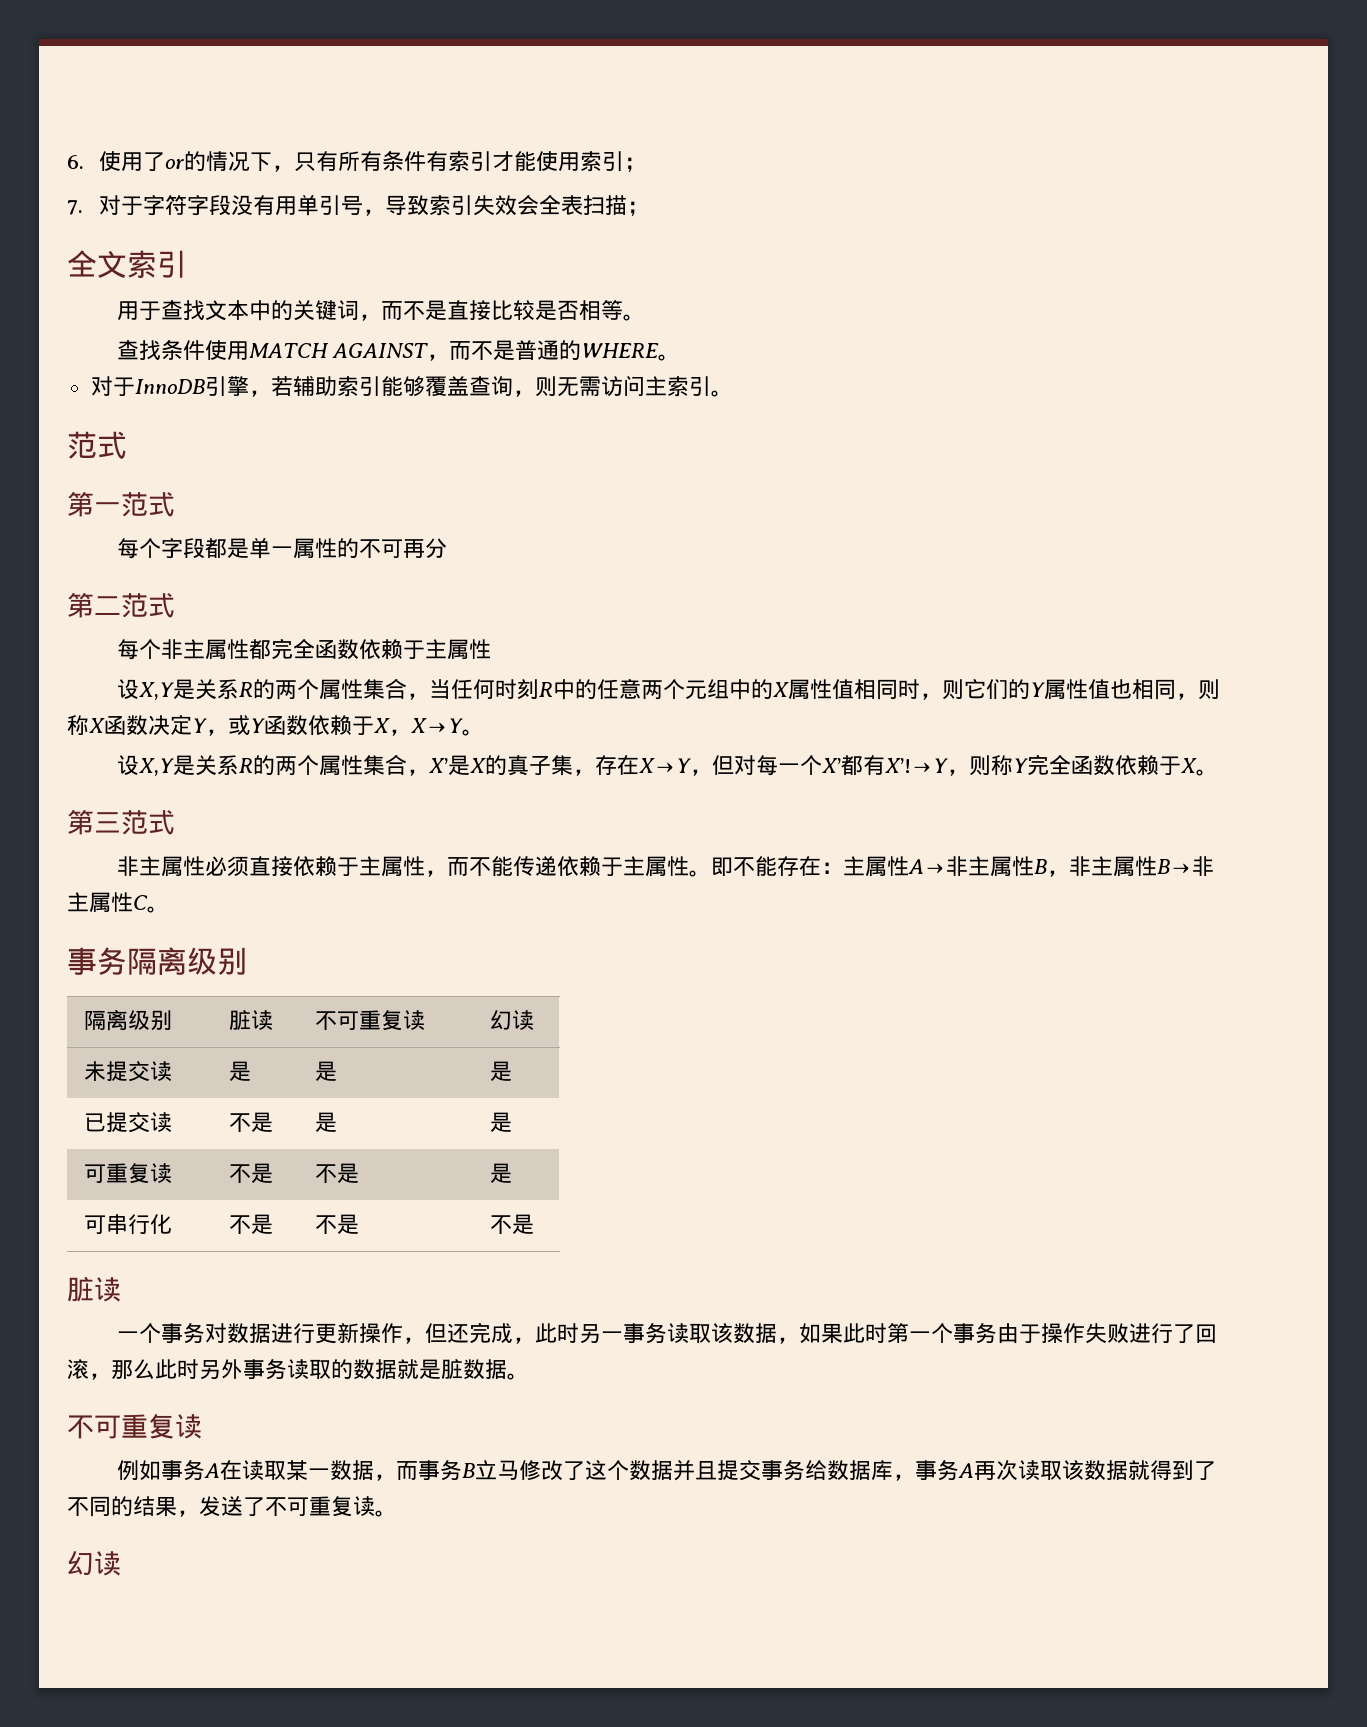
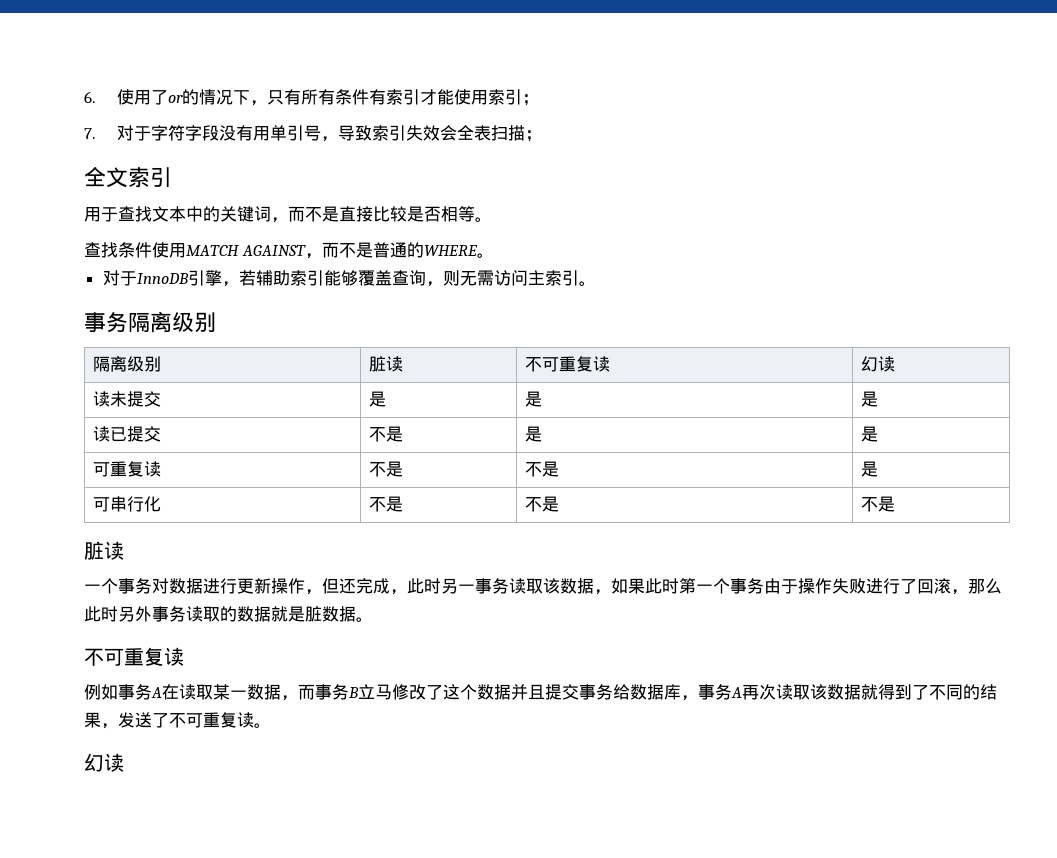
  对于InnoDB引擎，若辅助索引能够覆盖查询，则无需访问主索引。
- 范式
- 第一范式
- 每个字段都是单一属性的不可再分
- 第二范式
- 每个非主属性都完全函数依赖于主属性
- 设X,Y是关系R的两个属性集合，当任何时刻R中的任意两个元组中的X属性值相同时，则它们的Y属性值也相同，则称X函数决定Y，或Y函数依赖于X，X→Y。
- 设X,Y是关系R的两个属性集合，X’是X的真子集，存在X→Y，但对每一个X’都有X’!→Y，则称Y完全函数依赖于X。
- 第三范式
- 非主属性必须直接依赖于主属性，而不能传递依赖于主属性。即不能存在：主属性A→非主属性B，非主属性B→非主属性C。
- 未提交读 | 是 | 是 | 是
- 已提交读 | 不是 | 是 | 是
+ 读未提交 | 是 | 是 | 是
+ 读已提交 | 不是 | 是 | 是

